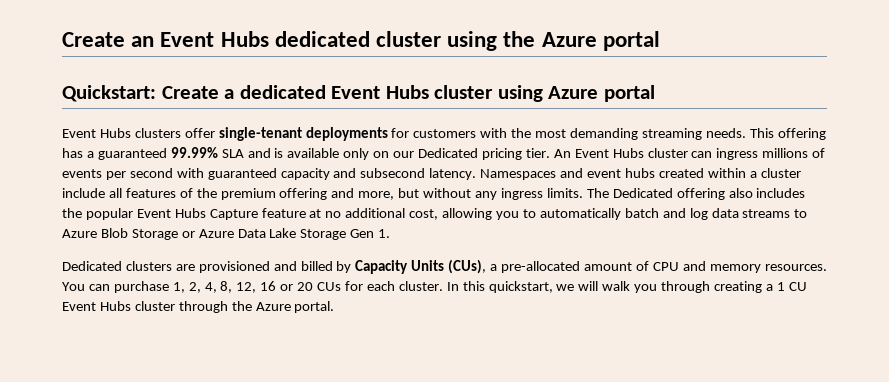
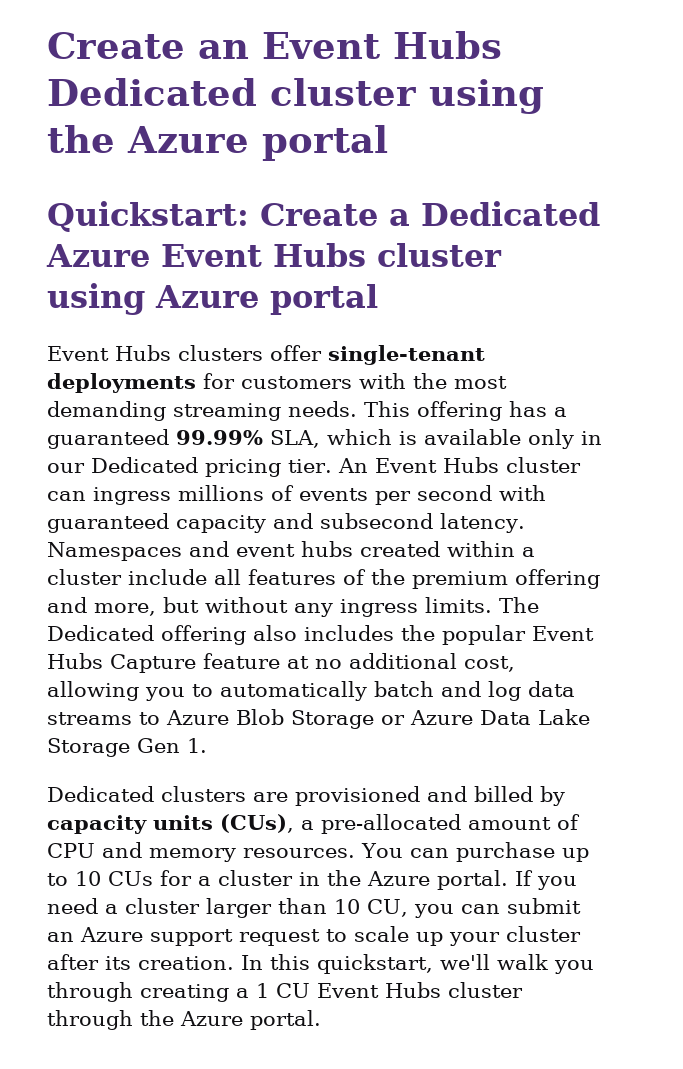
- Create an Event Hubs dedicated cluster using the Azure portal
+ Create an Event Hubs Dedicated cluster using the Azure portal
- Quickstart: Create a dedicated Event Hubs cluster using Azure portal
+ Quickstart: Create a Dedicated Azure Event Hubs cluster using Azure portal
- This offering has a guaranteed 99.99% SLA and is available only on our Dedicated pricing tier.
+ This offering has a guaranteed 99.99% SLA, which is available only in our Dedicated pricing tier.
- Dedicated clusters are provisioned and billed by Capacity Units (CUs), a pre-allocated amount of CPU and memory resources.
+ Dedicated clusters are provisioned and billed by capacity units (CUs), a pre-allocated amount of CPU and memory resources.
- You can purchase 1, 2, 4, 8, 12, 16 or 20 CUs for each cluster.
+ You can purchase up to 10 CUs for a cluster in the Azure portal. If you need a cluster larger than 10 CU, you can submit an Azure support request to scale up your cluster after its creation.
- In this quickstart, we will walk you through creating a 1 CU Event Hubs cluster through the Azure portal.
+ In this quickstart, we'll walk you through creating a 1 CU Event Hubs cluster through the Azure portal.

